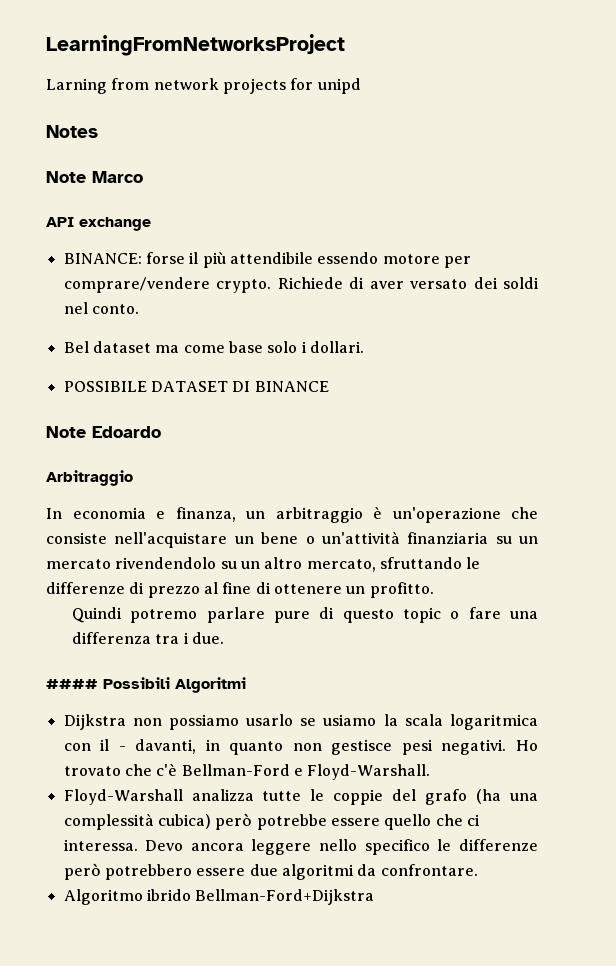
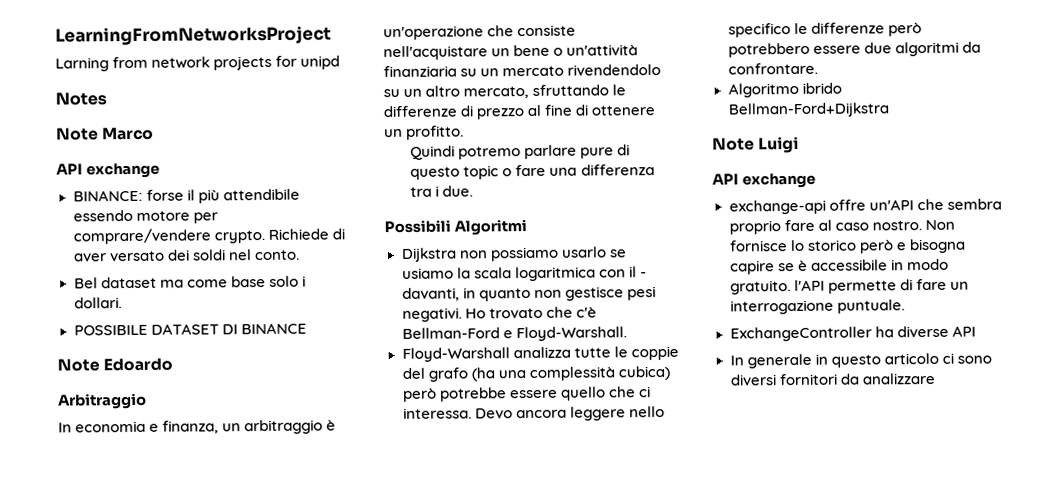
- #### Possibili Algoritmi
+ Possibili Algoritmi
+ Note Luigi
+ API exchange
+ exchange-api offre un'API che sembra proprio fare al caso nostro. Non fornisce lo storico però e bisogna capire se è accessibile in modo gratuito. l'API permette di fare un interrogazione puntuale.
+ ExchangeController ha diverse API
+ In generale in questo articolo ci sono diversi fornitori da analizzare

